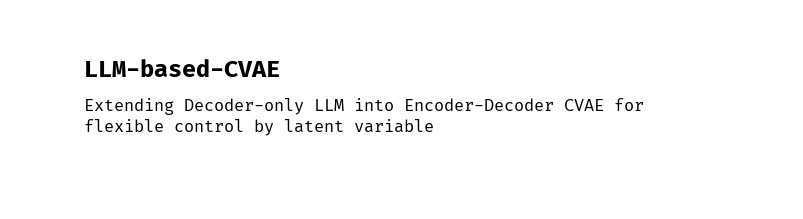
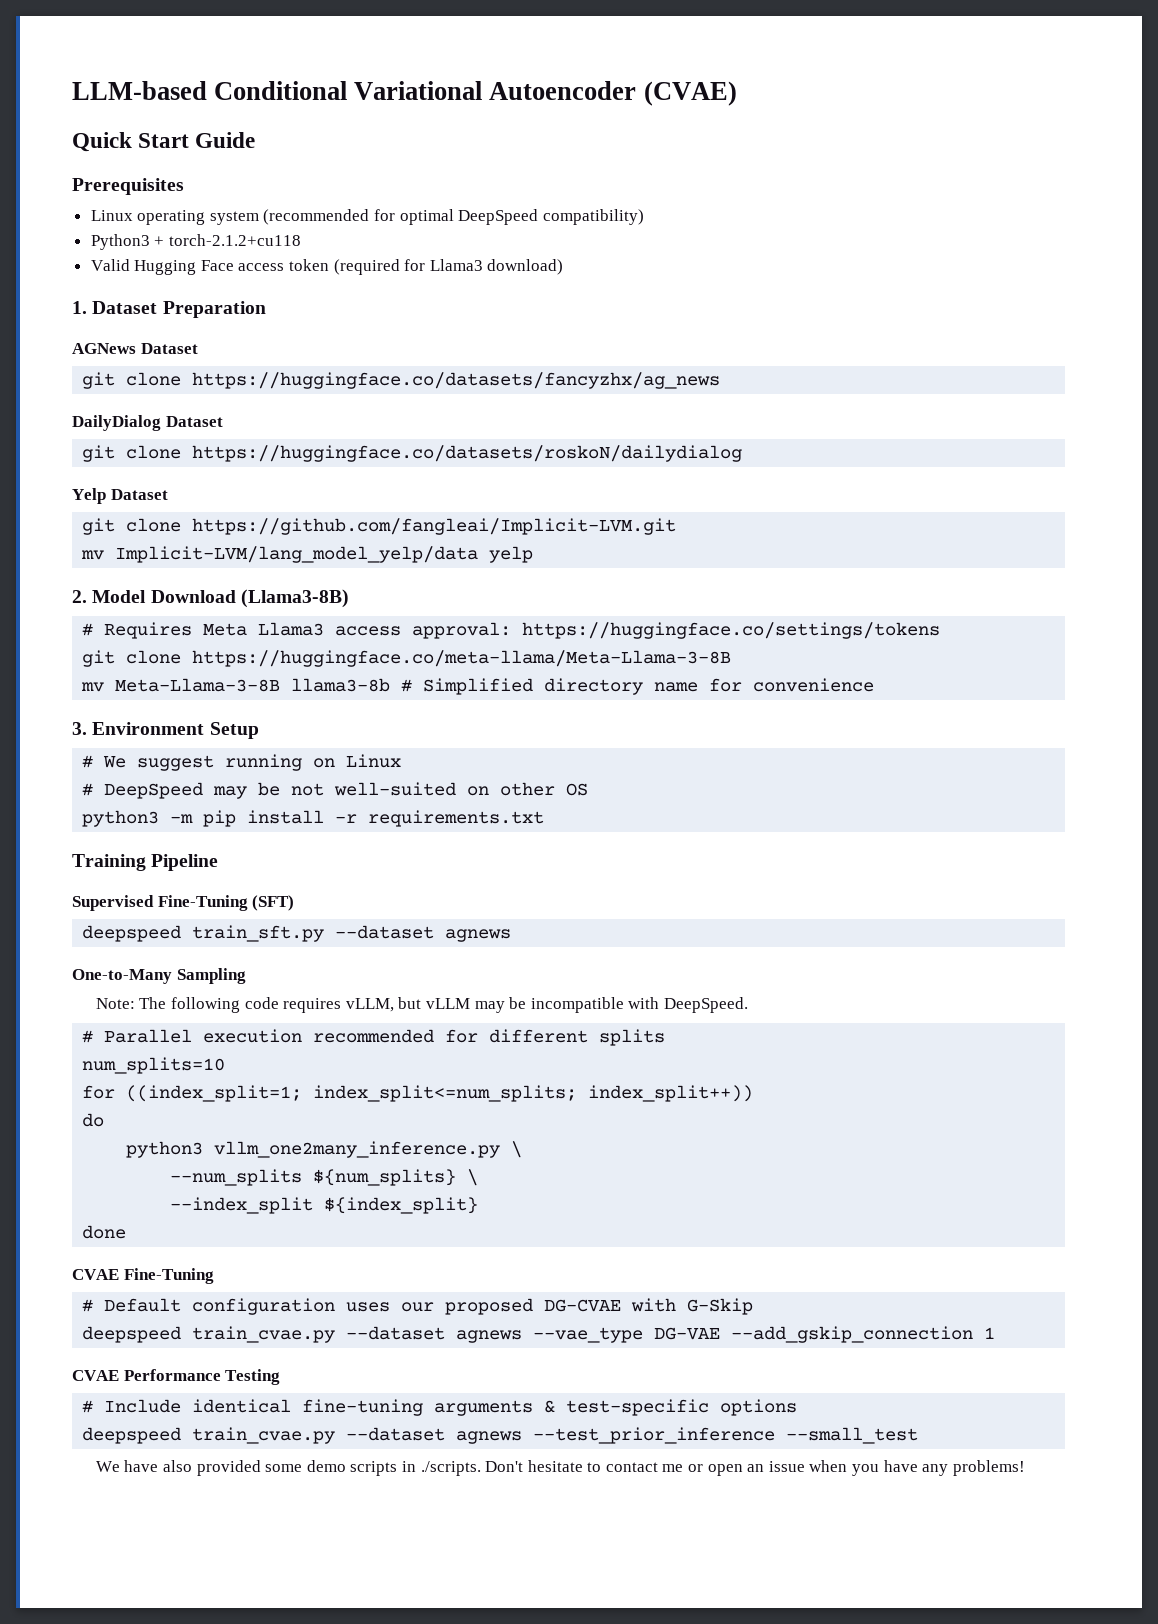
- LLM-based-CVAE
- Extending Decoder-only LLM into Encoder-Decoder CVAE for flexible control by latent variable
+ LLM-based Conditional Variational Autoencoder (CVAE)
+ Quick Start Guide
+ Prerequisites
+ Linux operating system (recommended for optimal DeepSpeed compatibility)
+ Python3 + torch-2.1.2+cu118
+ Valid Hugging Face access token (required for Llama3 download)
+ 1. Dataset Preparation
+ AGNews Dataset
+ git clone https://huggingface.co/datasets/fancyzhx/ag_news
+ DailyDialog Dataset
+ git clone https://huggingface.co/datasets/roskoN/dailydialog
+ Yelp Dataset
+ git clone https://github.com/fangleai/Implicit-LVM.git
+ mv Implicit-LVM/lang_model_yelp/data yelp
+ 2. Model Download (Llama3-8B)
+ # Requires Meta Llama3 access approval: https://huggingface.co/settings/tokens
+ git clone https://huggingface.co/meta-llama/Meta-Llama-3-8B
+ mv Meta-Llama-3-8B llama3-8b # Simplified directory name for convenience
+ 3. Environment Setup
+ # We suggest running on Linux
+ # DeepSpeed may be not well-suited on other OS
+ python3 -m pip install -r requirements.txt
+ Training Pipeline
+ Supervised Fine-Tuning (SFT)
+ deepspeed train_sft.py --dataset agnews
+ One-to-Many Sampling
+ Note: The following code requires vLLM, but vLLM may be incompatible with DeepSpeed.
+ # Parallel execution recommended for different splits
+ num_splits=10
+ for ((index_split=1; index_split<=num_splits; index_split++))
+ do
+ python3 vllm_one2many_inference.py \
+ --num_splits ${num_splits} \
+ --index_split ${index_split}
+ done
+ CVAE Fine-Tuning
+ # Default configuration uses our proposed DG-CVAE with G-Skip
+ deepspeed train_cvae.py --dataset agnews --vae_type DG-VAE --add_gskip_connection 1
+ CVAE Performance Testing
+ # Include identical fine-tuning arguments & test-specific options
+ deepspeed train_cvae.py --dataset agnews --test_prior_inference --small_test
+ We have also provided some demo scripts in ./scripts. Don't hesitate to contact me or open an issue when you have any problems!

